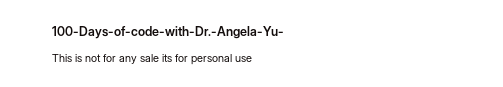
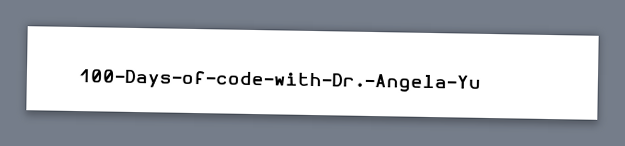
- 100-Days-of-code-with-Dr.-Angela-Yu-
- This is not for any sale its for personal use
+ 100-Days-of-code-with-Dr.-Angela-Yu

